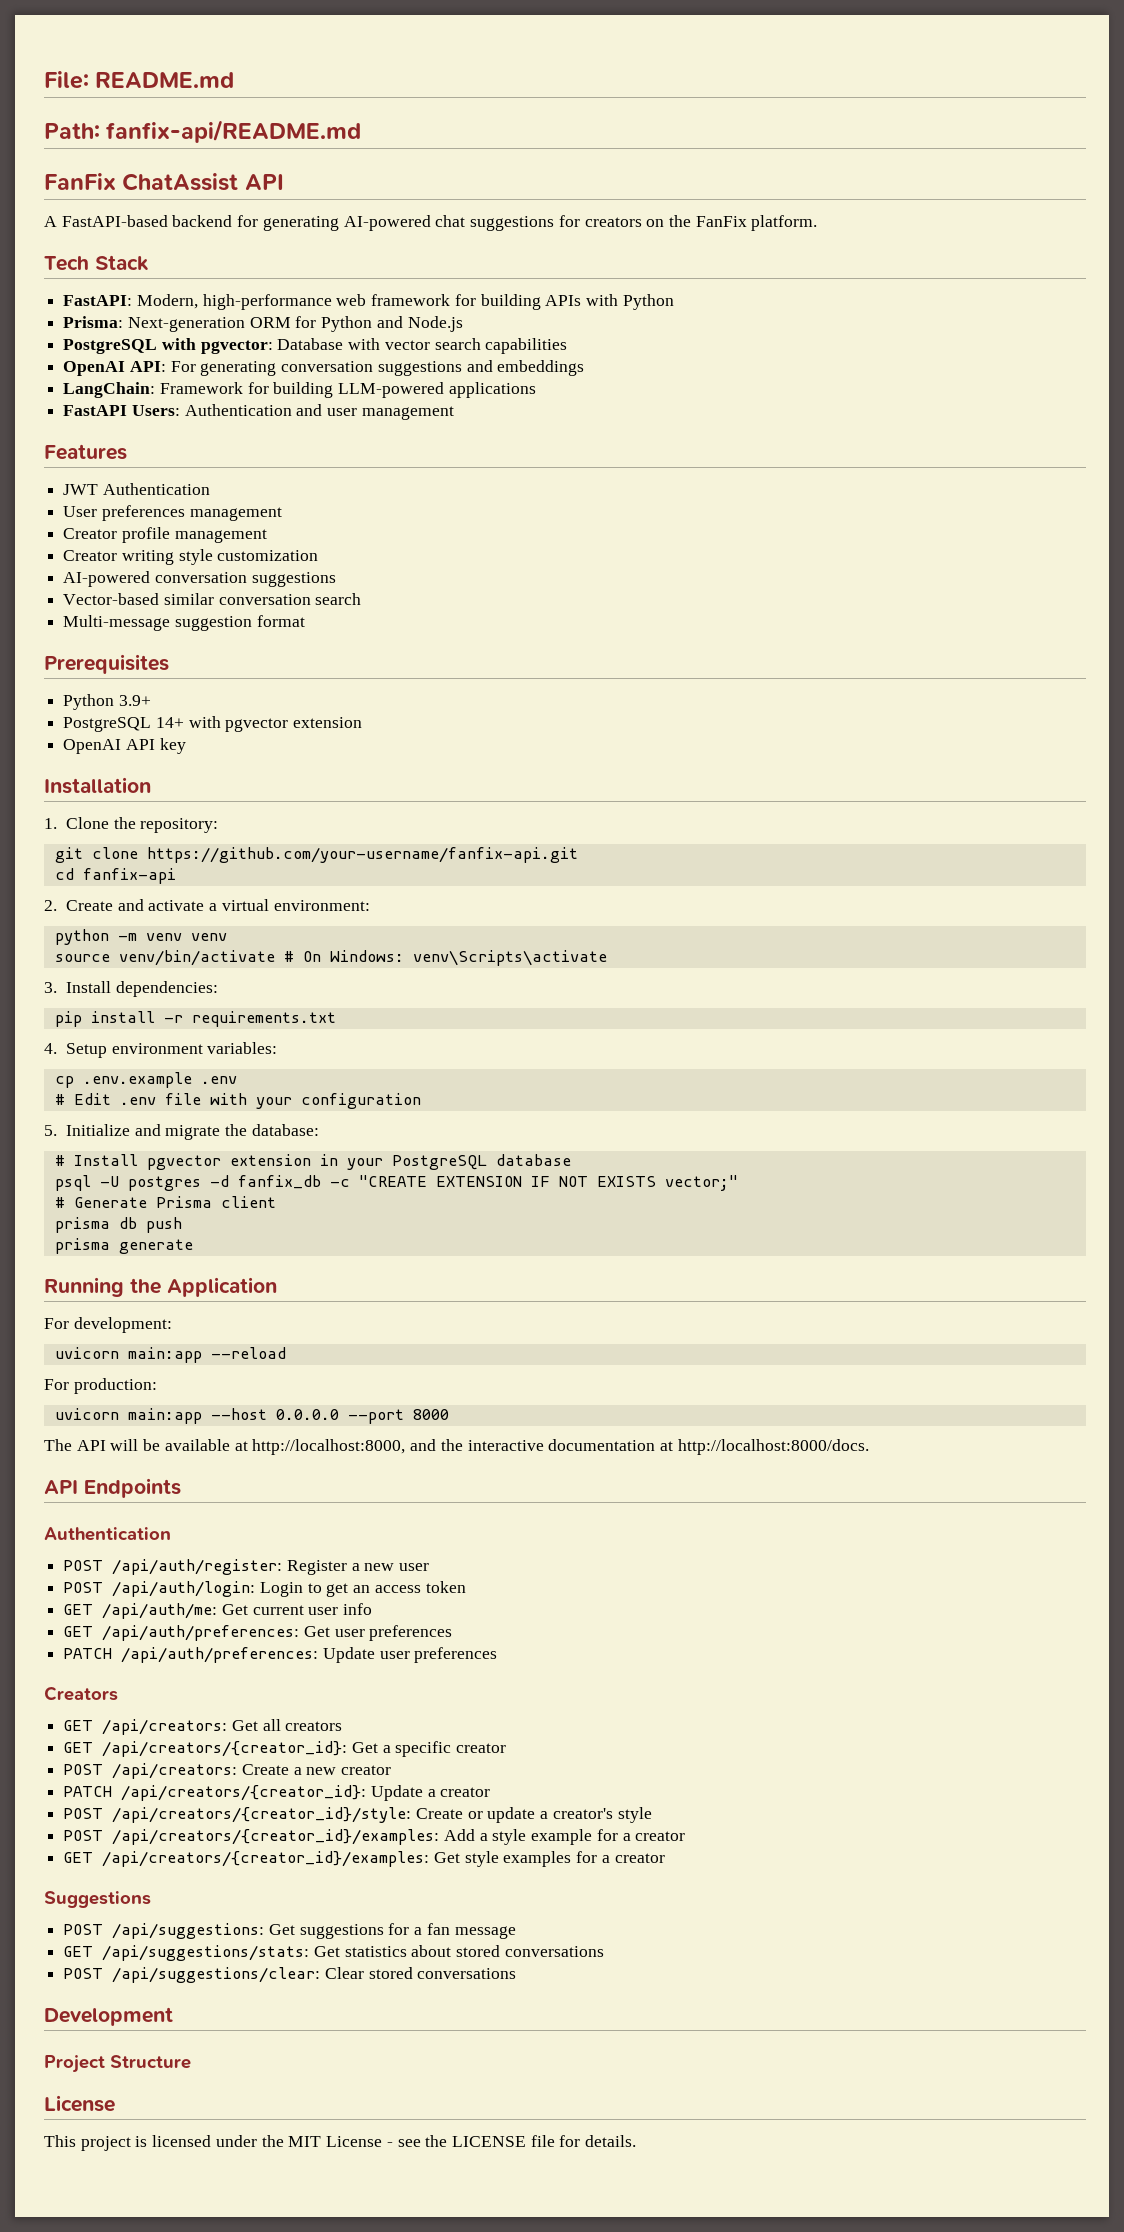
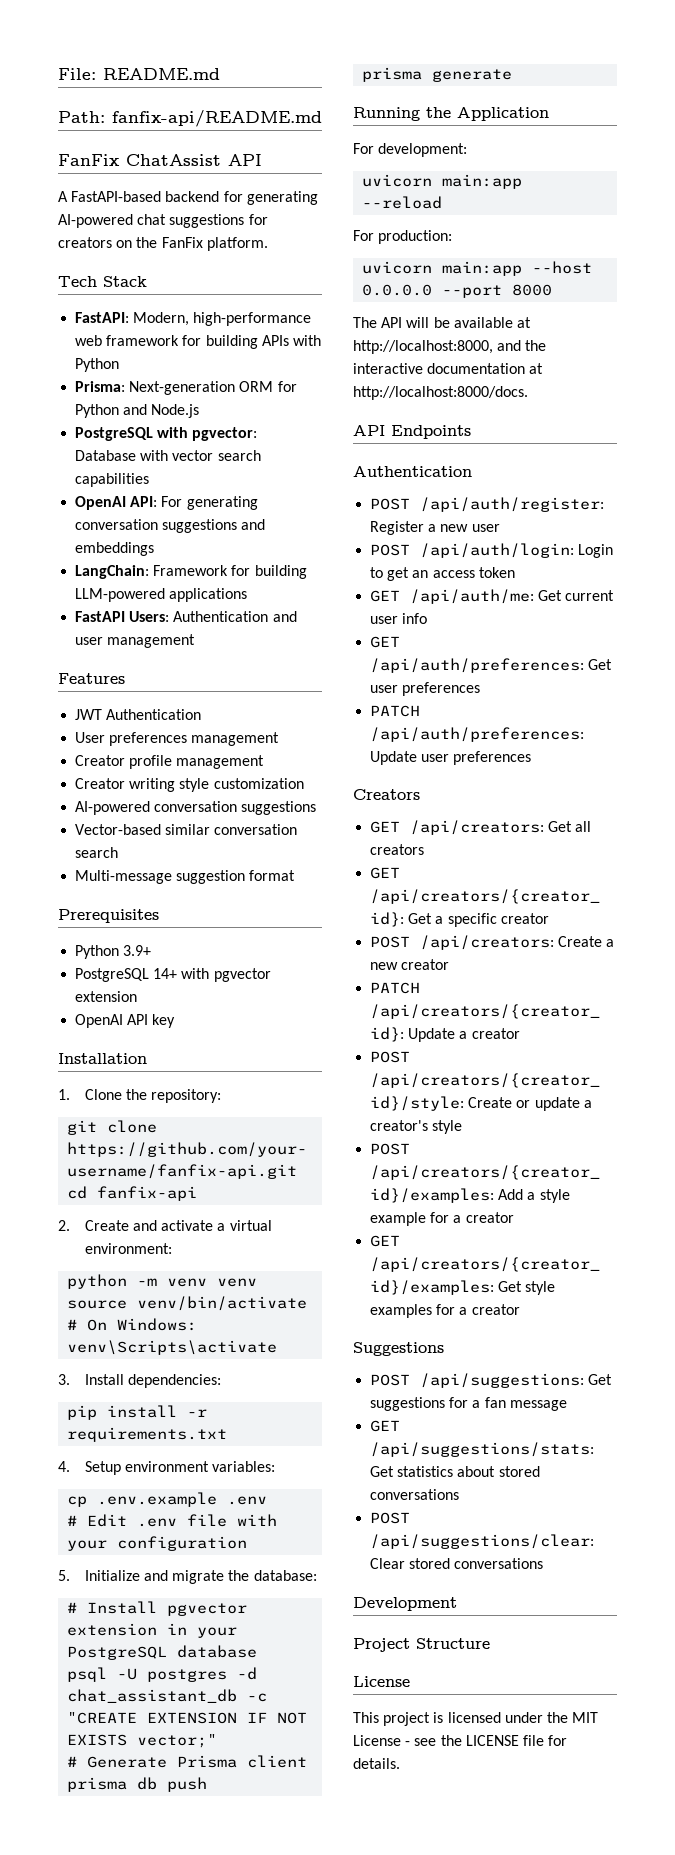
- psql -U postgres -d fanfix_db -c "CREATE EXTENSION IF NOT EXISTS vector;"
+ psql -U postgres -d chat_assistant_db -c "CREATE EXTENSION IF NOT EXISTS vector;"

